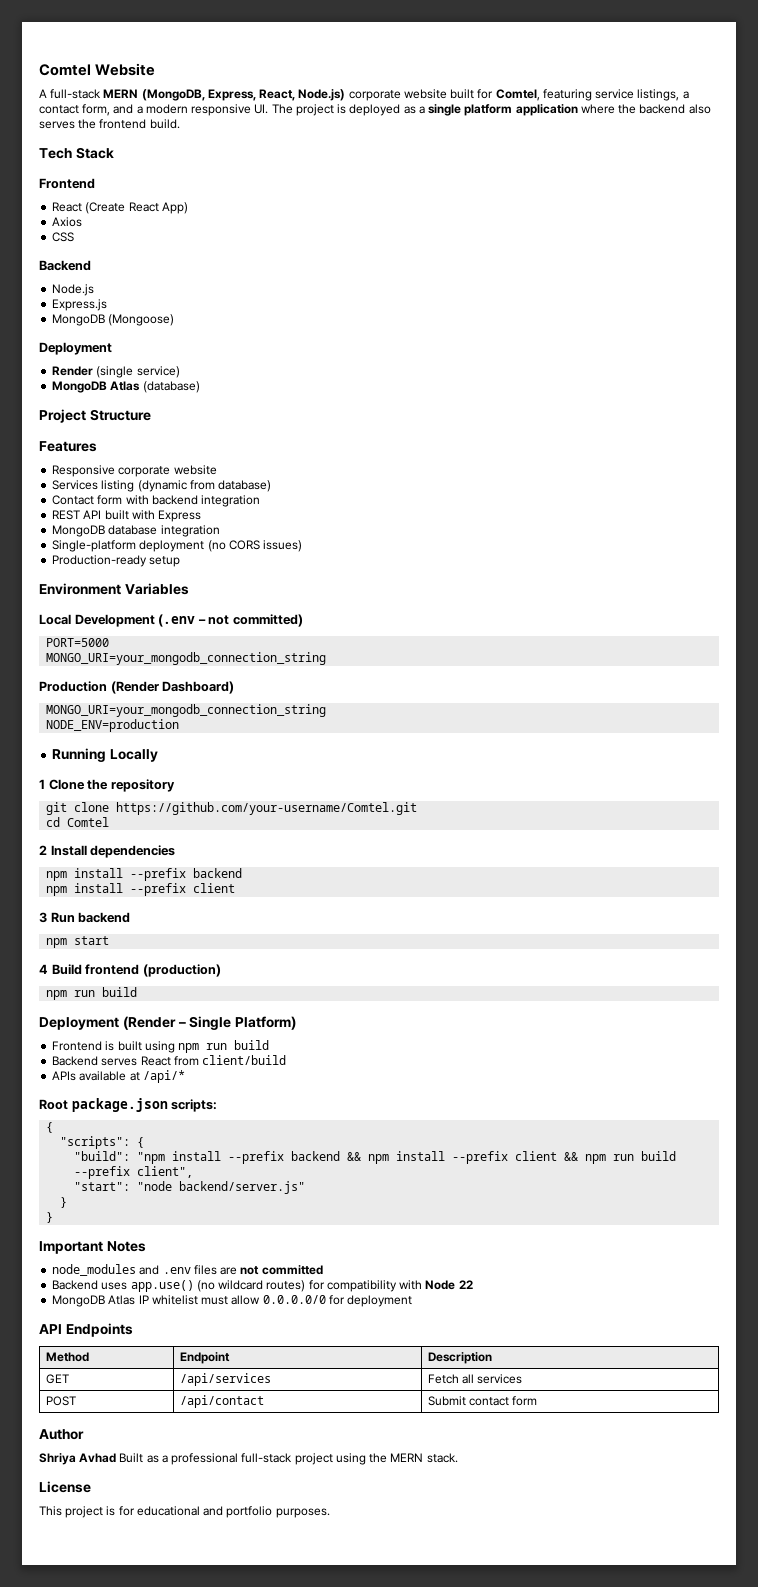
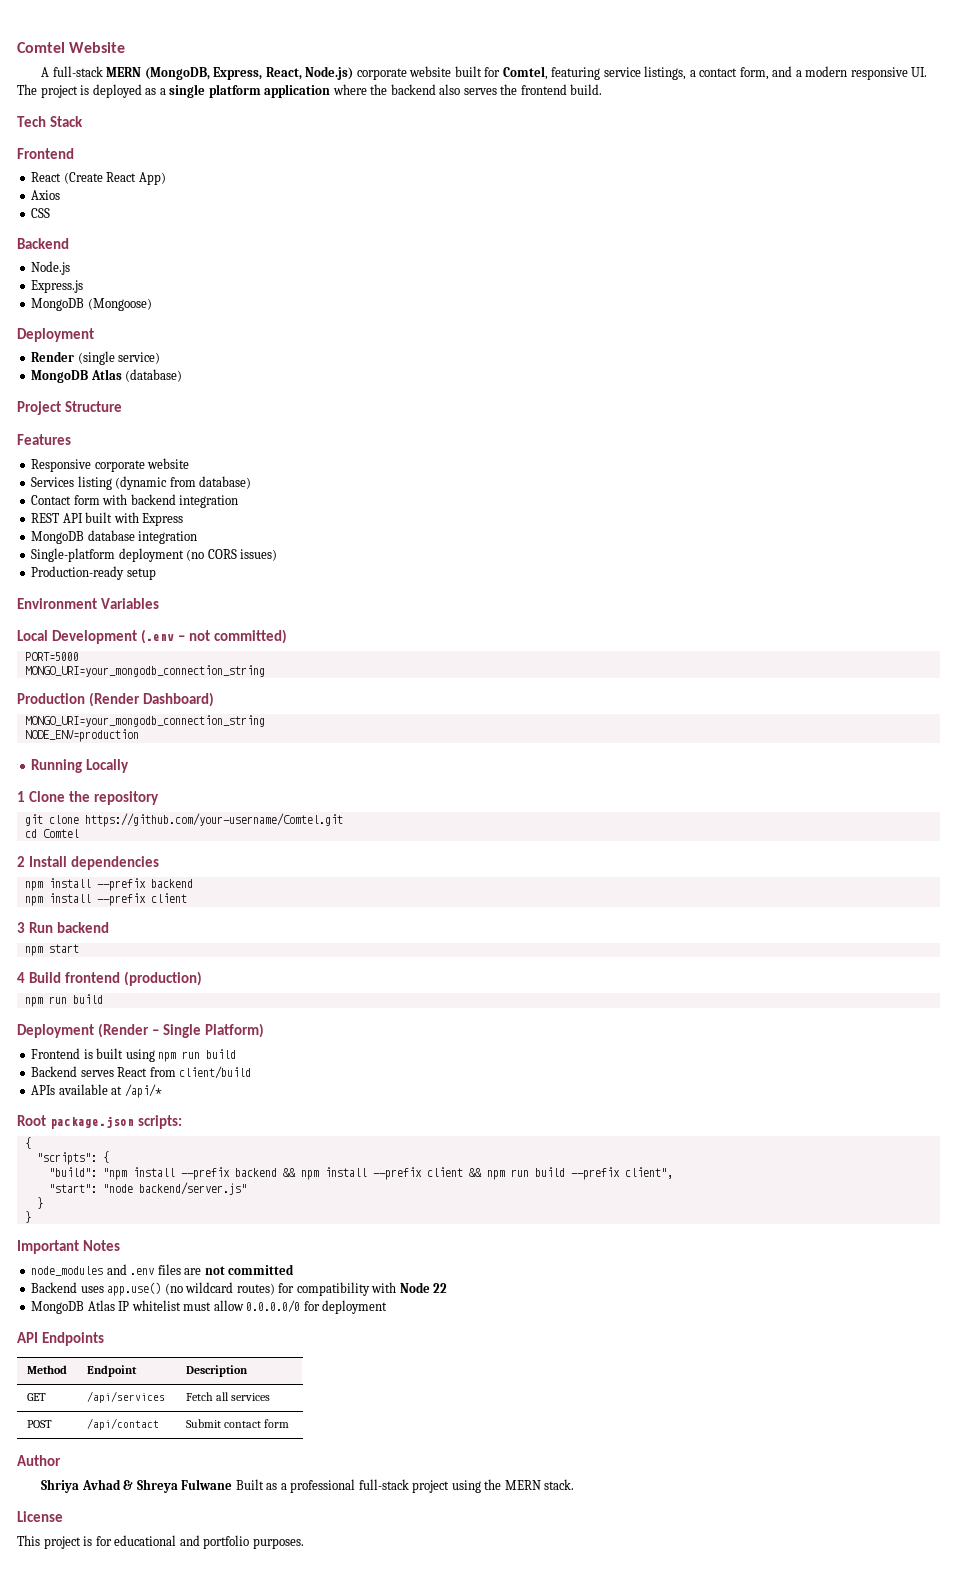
- Shriya Avhad Built as a professional full-stack project using the MERN stack.
+ Shriya Avhad & Shreya Fulwane Built as a professional full-stack project using the MERN stack.

